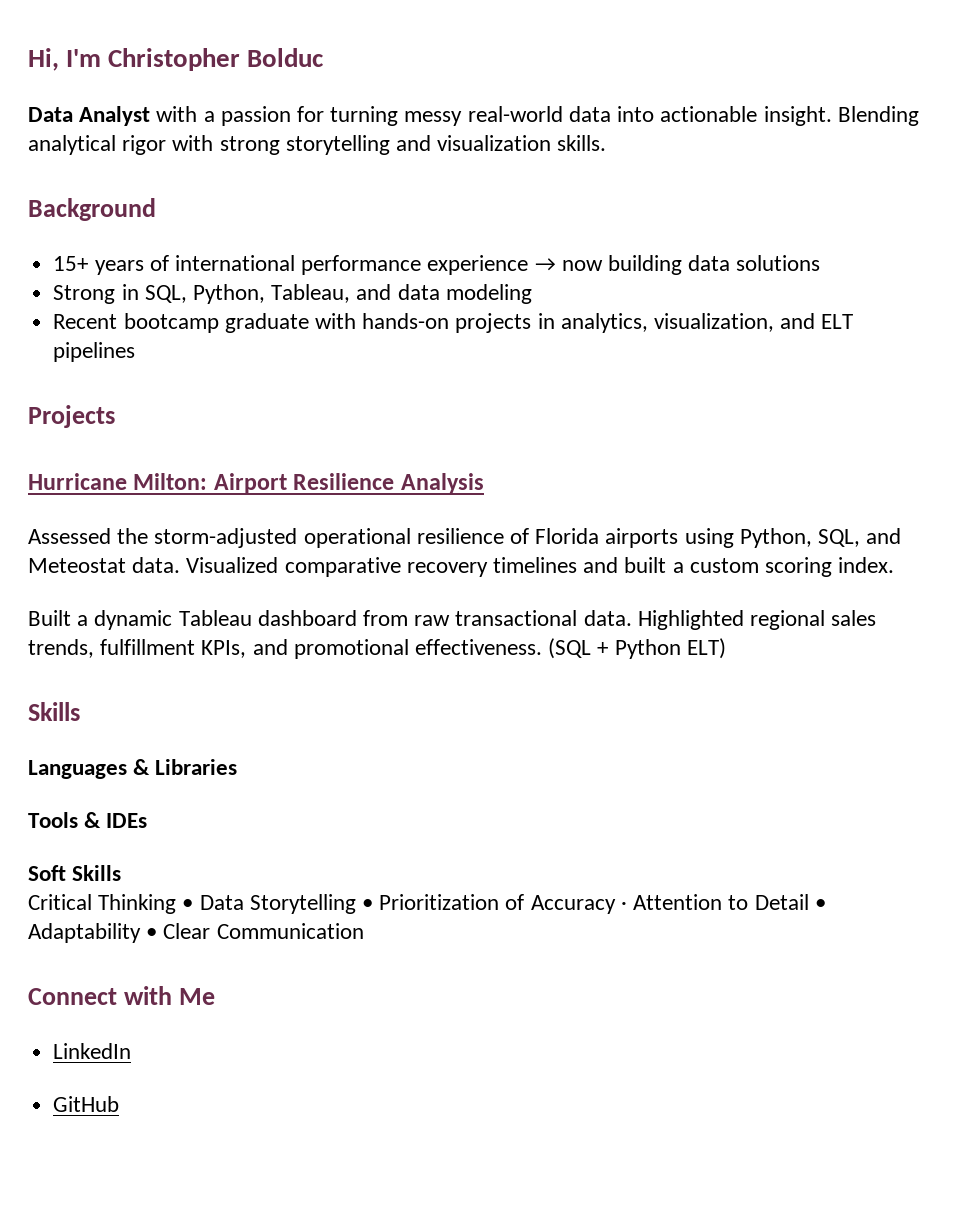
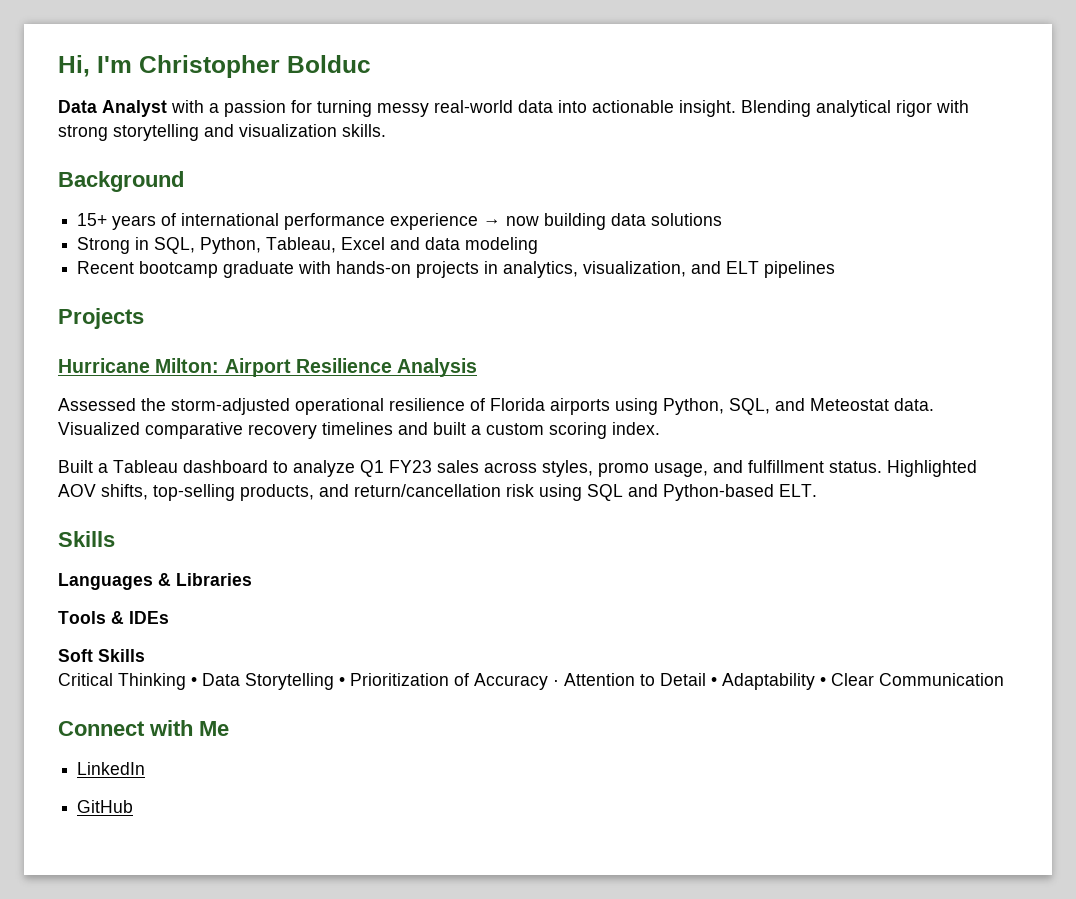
- Strong in SQL, Python, Tableau, and data modeling
+ Strong in SQL, Python, Tableau, Excel and data modeling
- Built a dynamic Tableau dashboard from raw transactional data. Highlighted regional sales trends, fulfillment KPIs, and promotional effectiveness. (SQL + Python ELT)
+ Built a Tableau dashboard to analyze Q1 FY23 sales across styles, promo usage, and fulfillment status. Highlighted AOV shifts, top-selling products, and return/cancellation risk using SQL and Python-based ELT.

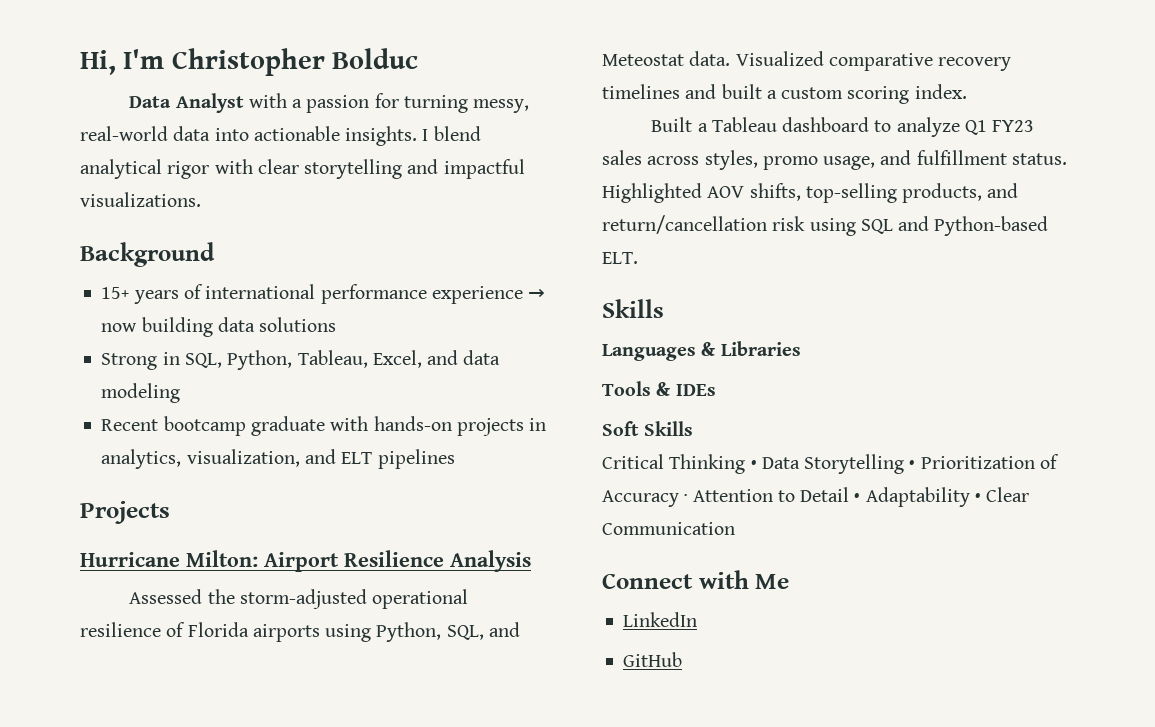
- Data Analyst with a passion for turning messy real-world data into actionable insight. Blending analytical rigor with strong storytelling and visualization skills.
+ Data Analyst with a passion for turning messy, real-world data into actionable insights. I blend analytical rigor with clear storytelling and impactful visualizations.
- Strong in SQL, Python, Tableau, Excel and data modeling
+ Strong in SQL, Python, Tableau, Excel, and data modeling

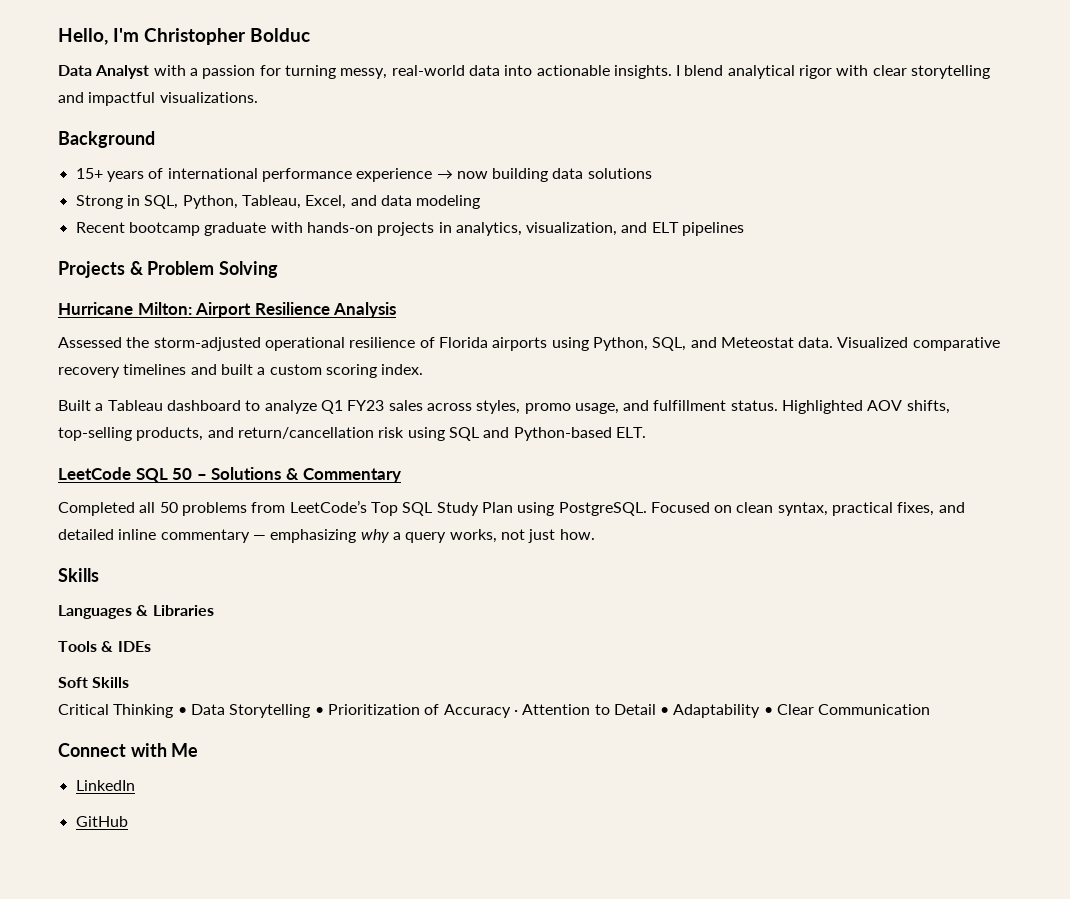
- Hi, I'm Christopher Bolduc
+ Hello, I'm Christopher Bolduc
- Projects
+ Projects & Problem Solving
+ LeetCode SQL 50 – Solutions & Commentary
+ Completed all 50 problems from LeetCode’s Top SQL Study Plan using PostgreSQL. Focused on clean syntax, practical fixes, and detailed inline commentary — emphasizing why a query works, not just how.

